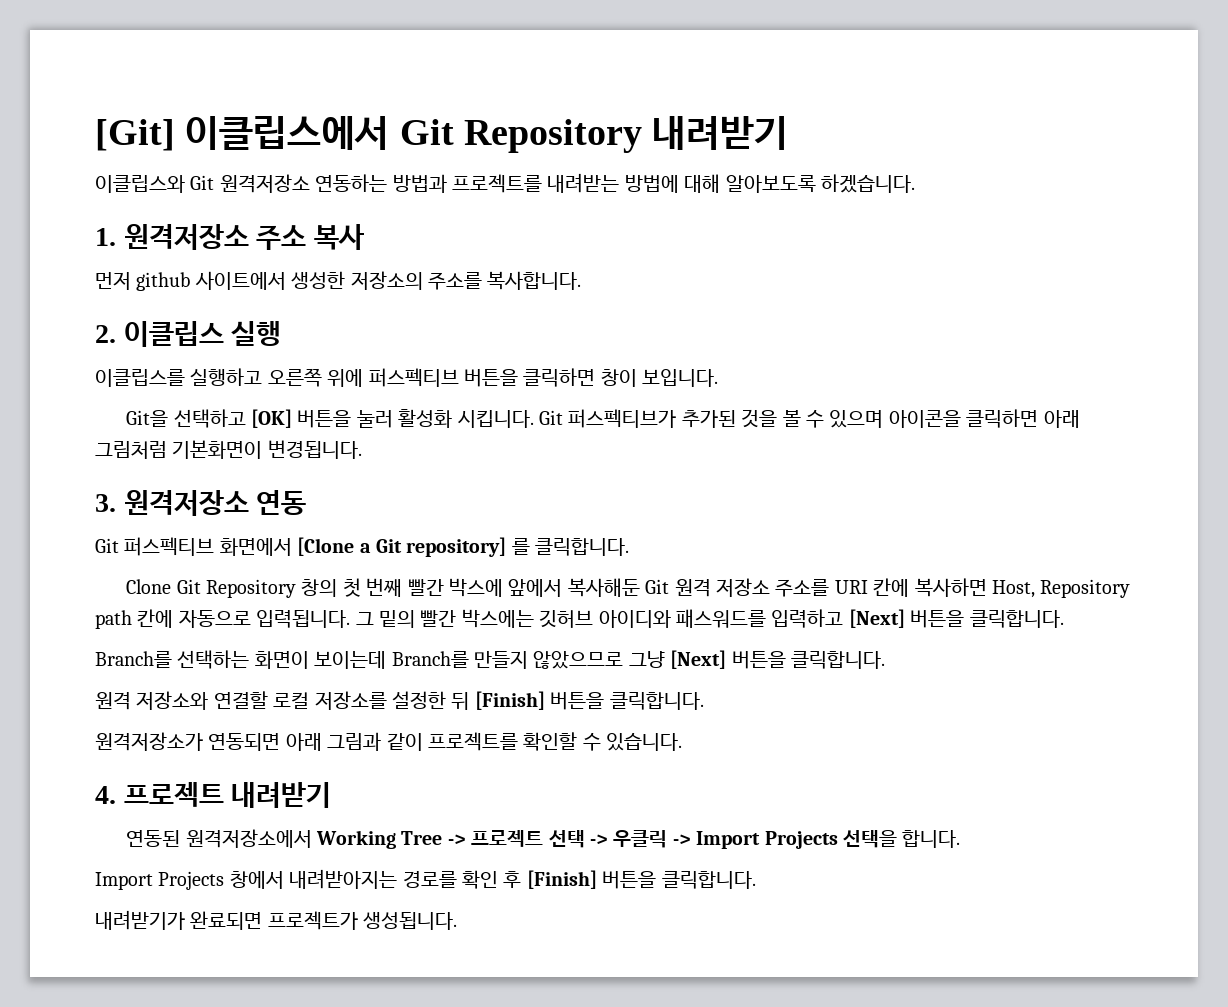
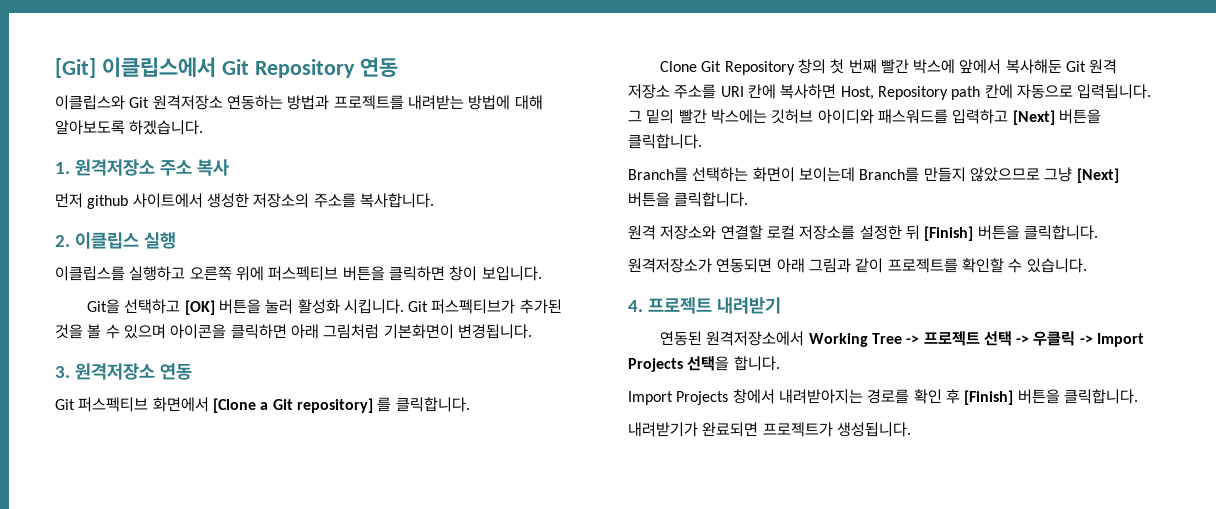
- [Git] 이클립스에서 Git Repository 내려받기
+ [Git] 이클립스에서 Git Repository 연동

